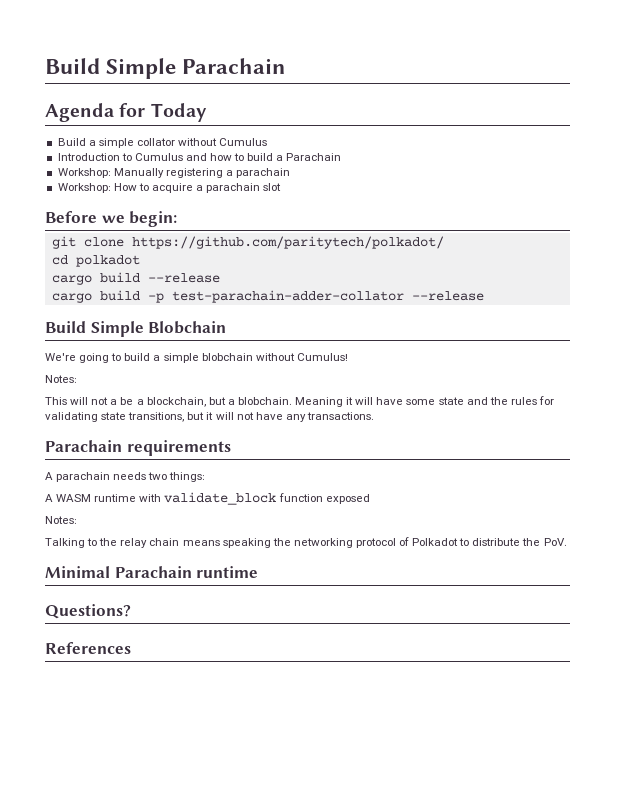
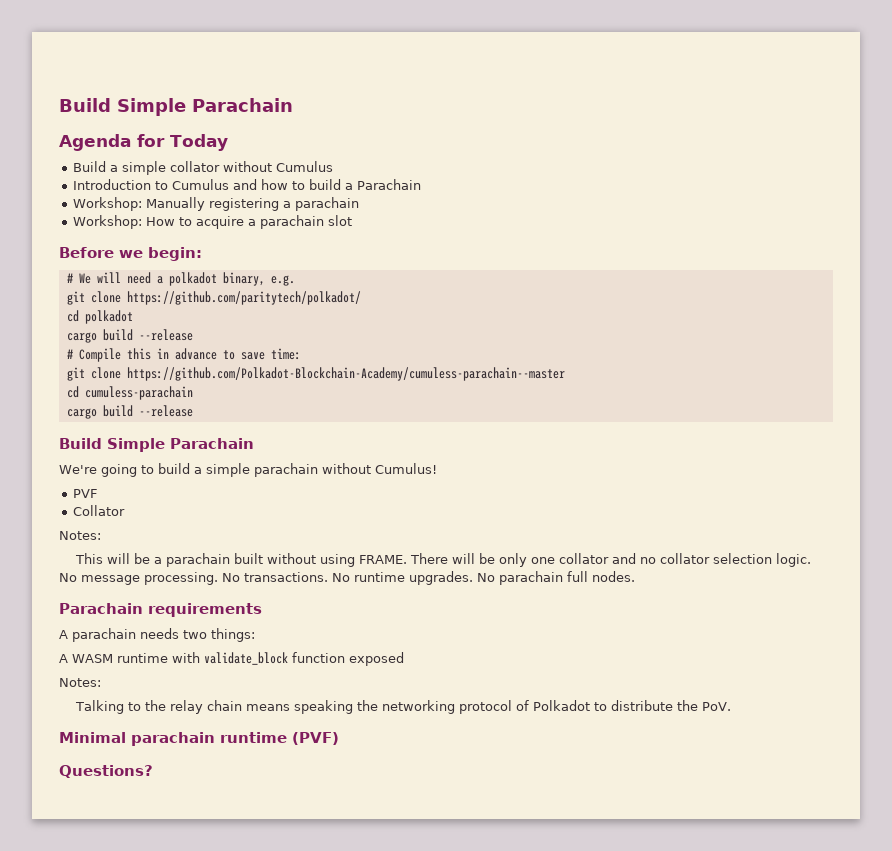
+ # We will need a polkadot binary, e.g.
- cargo build -p test-parachain-adder-collator --release
- Build Simple Blobchain
+ # Compile this in advance to save time:
+ git clone https://github.com/Polkadot-Blockchain-Academy/cumuless-parachain--master
+ cd cumuless-parachain
+ cargo build --release
+ Build Simple Parachain
- We're going to build a simple blobchain without Cumulus!
+ We're going to build a simple parachain without Cumulus!
+ PVF
+ Collator
- This will not a be a blockchain, but a blobchain. Meaning it will have some state and the rules for validating state transitions, but it will not have any transactions.
+ This will be a parachain built without using FRAME. There will be only one collator and no collator selection logic. No message processing. No transactions. No runtime upgrades. No parachain full nodes.
- Minimal Parachain runtime
+ Minimal parachain runtime (PVF)
- References

